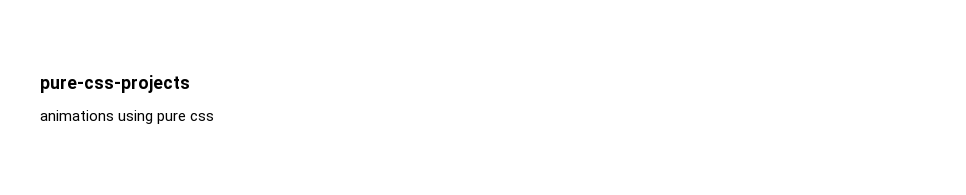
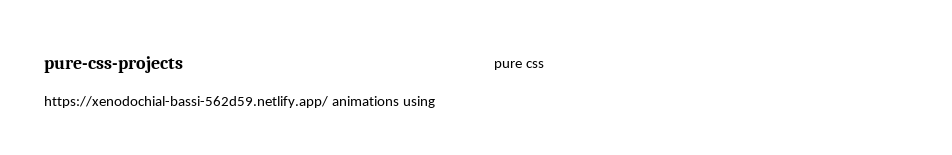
- animations using pure css
+ https://xenodochial-bassi-562d59.netlify.app/ animations using pure css

